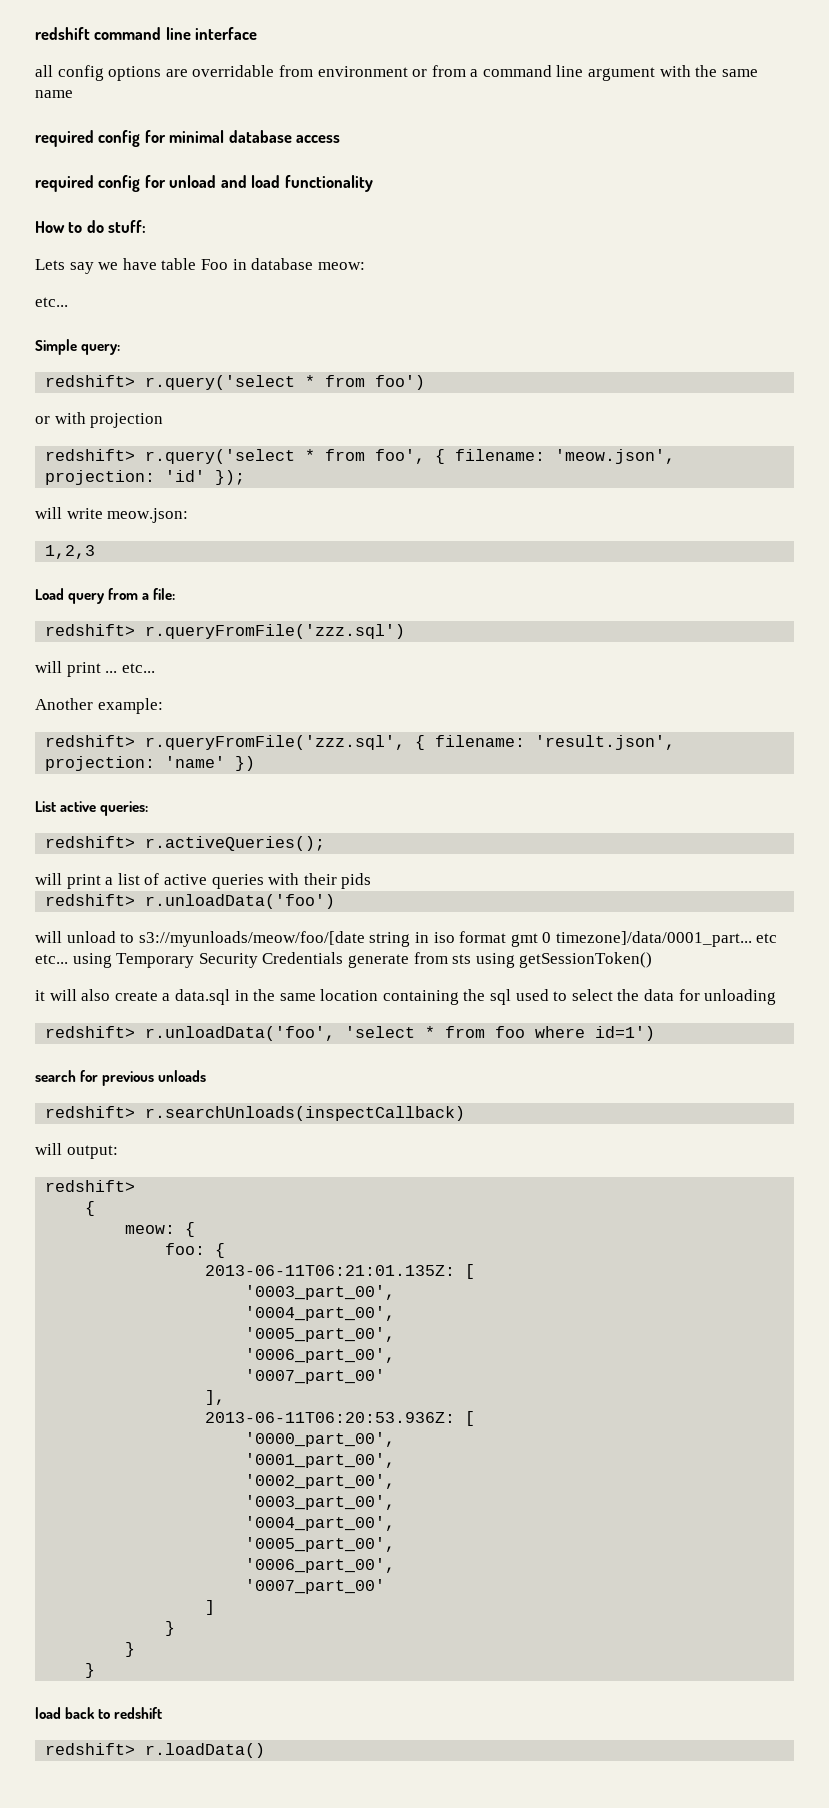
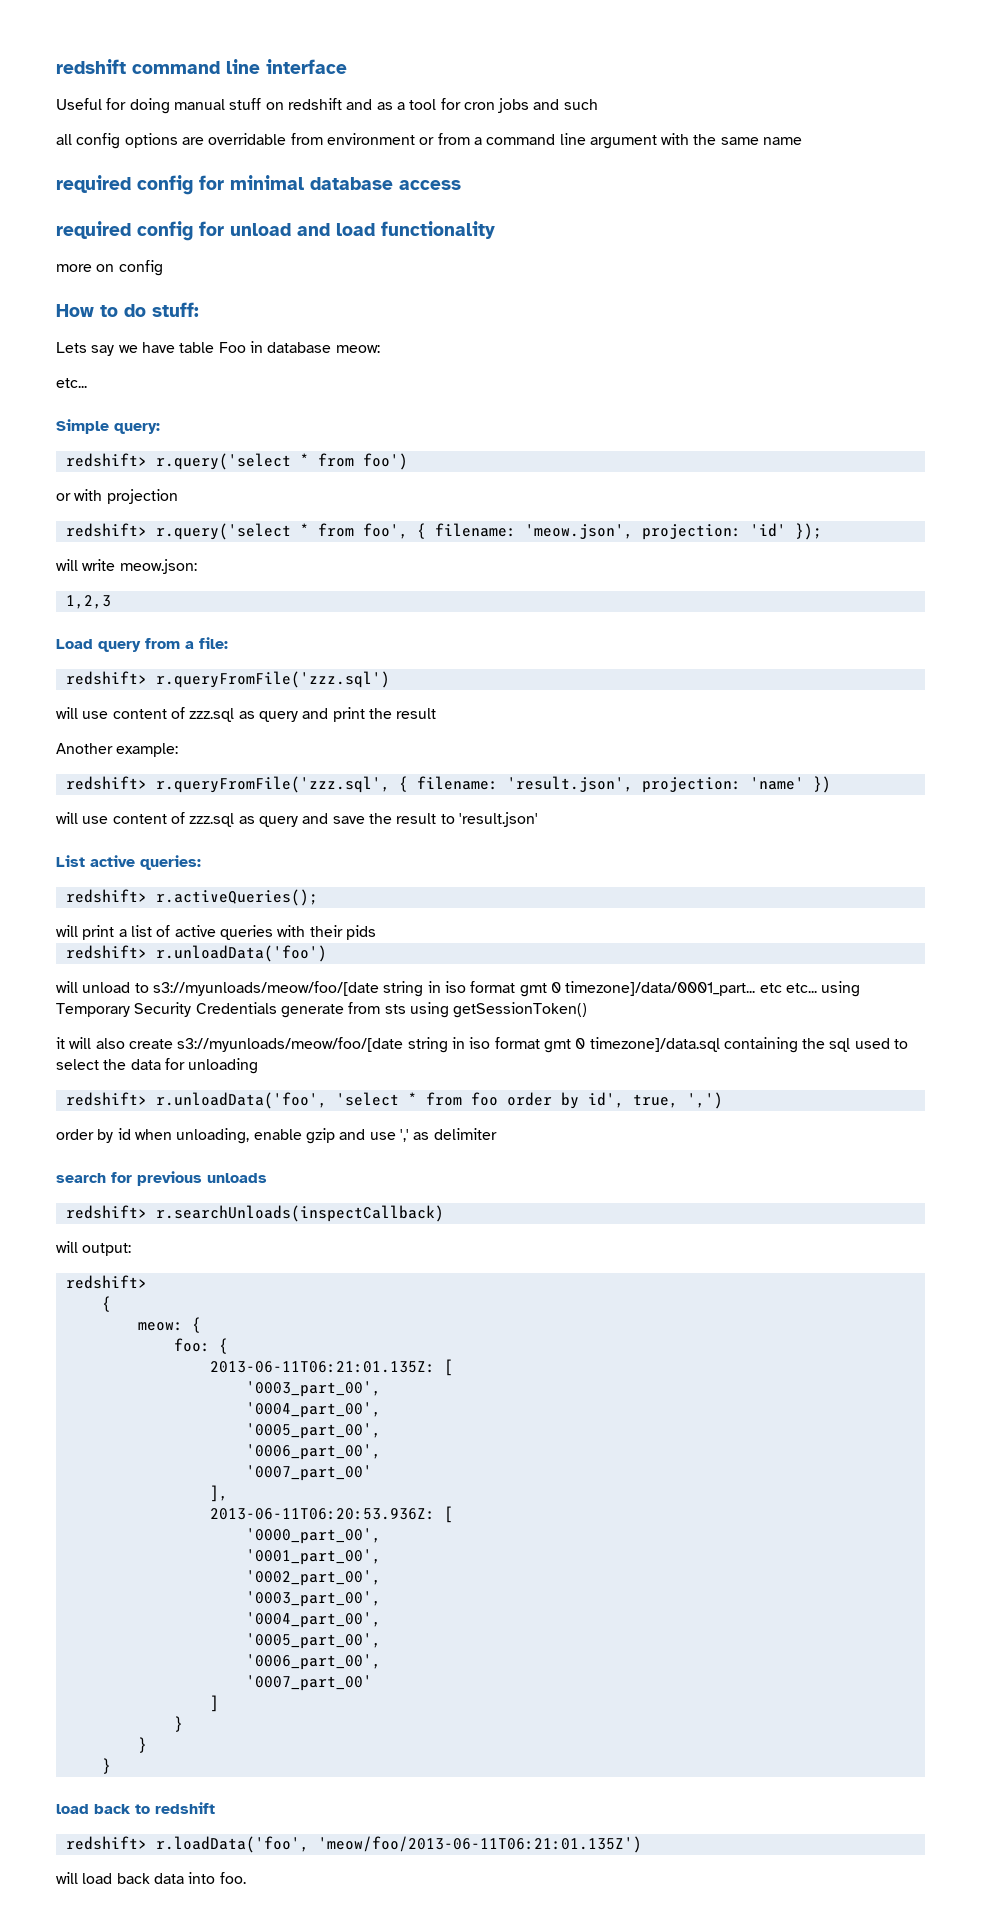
+ Useful for doing manual stuff on redshift and as a tool for cron jobs and such
+ more on config
- will print ... etc...
+ will use content of zzz.sql as query and print the result
+ will use content of zzz.sql as query and save the result to 'result.json'
- it will also create a data.sql in the same location containing the sql used to select the data for unloading
+ it will also create s3://myunloads/meow/foo/[date string in iso format gmt 0 timezone]/data.sql containing the sql used to select the data for unloading
- redshift> r.unloadData('foo', 'select * from foo where id=1')
+ redshift> r.unloadData('foo', 'select * from foo order by id', true, ',')
+ order by id when unloading, enable gzip and use ',' as delimiter
- redshift> r.loadData()
+ redshift> r.loadData('foo', 'meow/foo/2013-06-11T06:21:01.135Z')
+ will load back data into foo.

